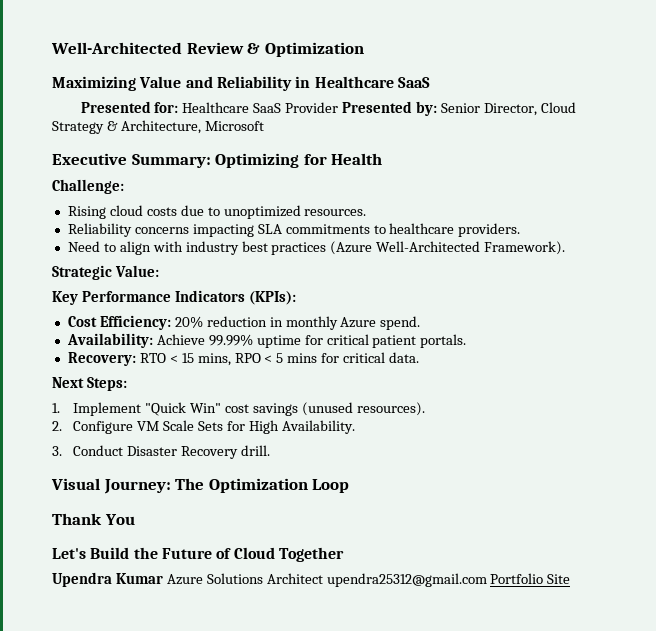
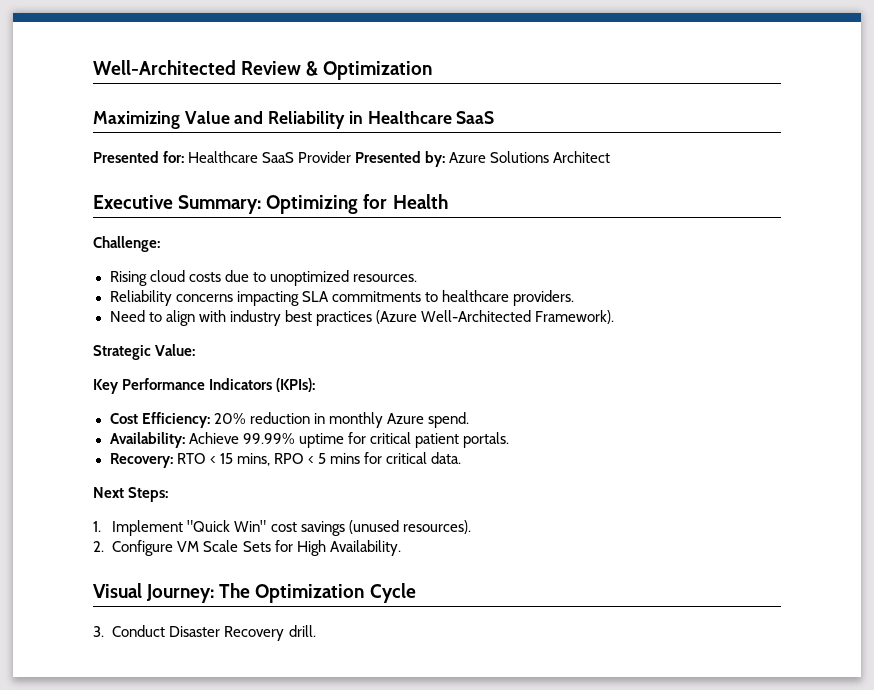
- Presented for: Healthcare SaaS Provider Presented by: Senior Director, Cloud Strategy & Architecture, Microsoft
+ Presented for: Healthcare SaaS Provider Presented by: Azure Solutions Architect
+ Visual Journey: The Optimization Cycle
- Visual Journey: The Optimization Loop
- Thank You
- Let's Build the Future of Cloud Together
- Upendra Kumar Azure Solutions Architect upendra25312@gmail.com Portfolio Site

